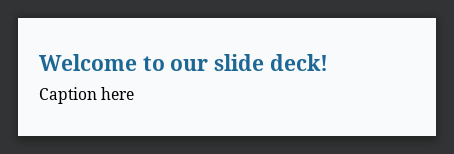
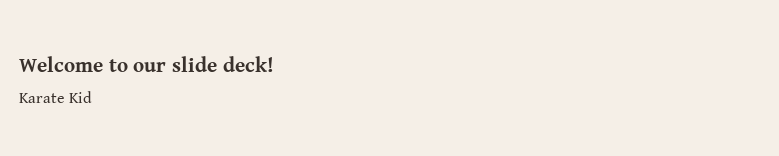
- Caption here
+ Karate Kid

